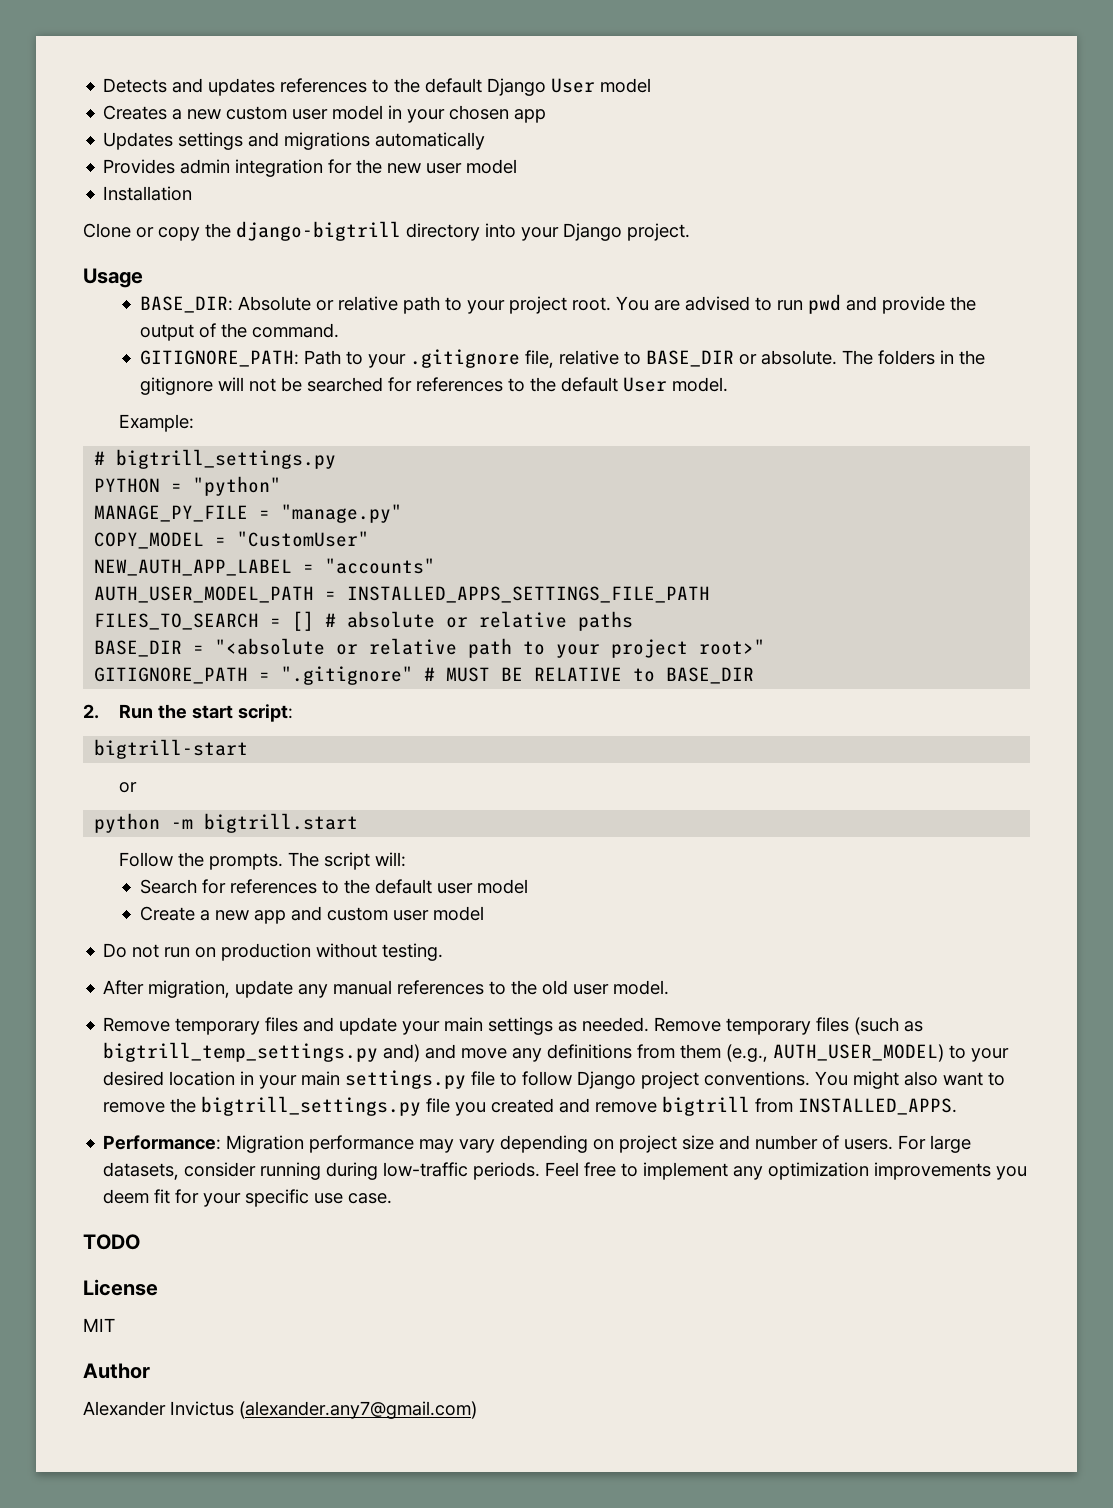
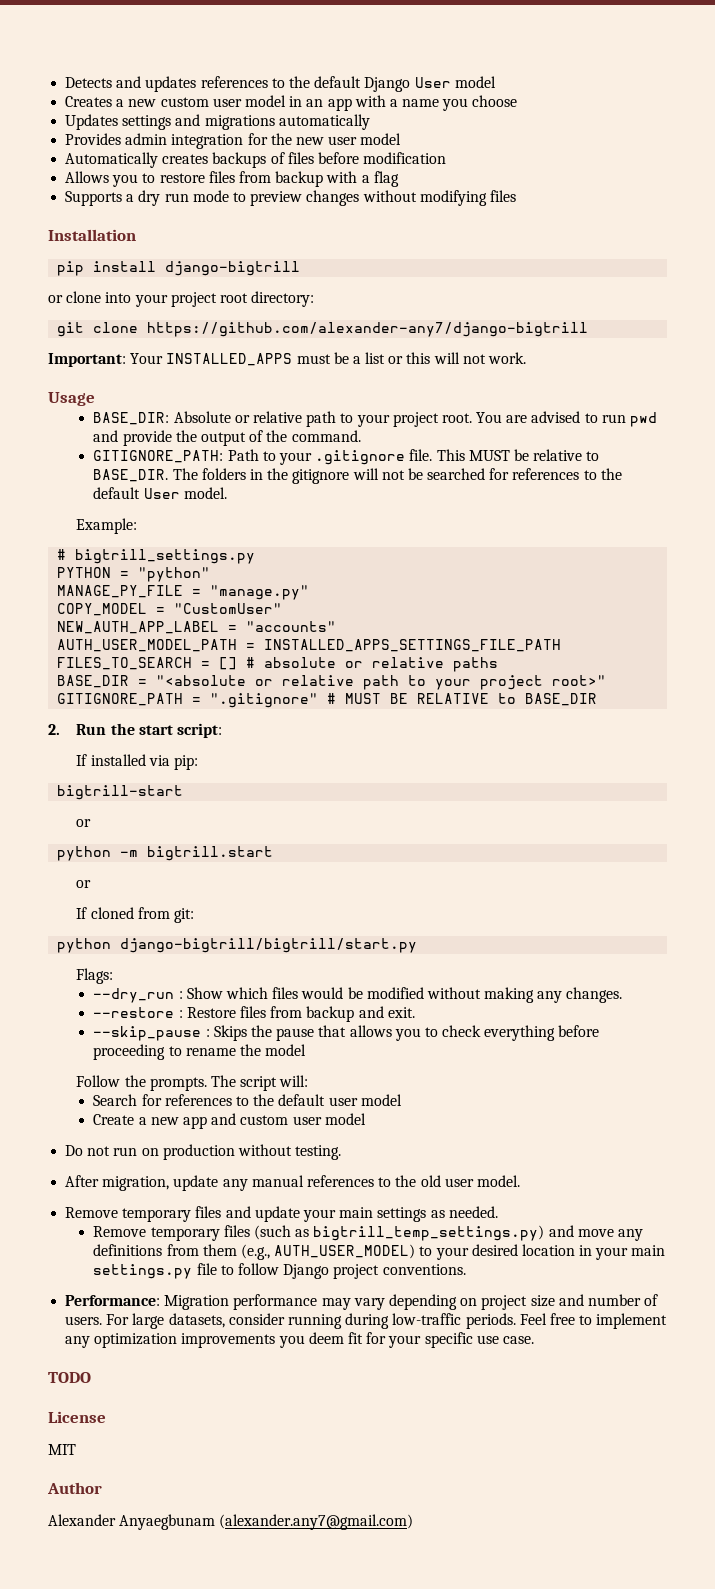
- Creates a new custom user model in your chosen app
+ Creates a new custom user model in an app with a name you choose
+ Automatically creates backups of files before modification
+ Allows you to restore files from backup with a flag
+ Supports a dry run mode to preview changes without modifying files
  Installation
- Clone or copy the django-bigtrill directory into your Django project.
+ pip install django-bigtrill
+ or clone into your project root directory:
+ git clone https://github.com/alexander-any7/django-bigtrill
+ Important: Your INSTALLED_APPS must be a list or this will not work.
- GITIGNORE_PATH: Path to your .gitignore file, relative to BASE_DIR or absolute.
+ GITIGNORE_PATH: Path to your .gitignore file. This MUST be relative to BASE_DIR.
+ If installed via pip:
  python -m bigtrill.start
+ or
+ If cloned from git:
+ python django-bigtrill/bigtrill/start.py
+ Flags:
+ --dry_run : Show which files would be modified without making any changes.
+ --restore : Restore files from backup and exit.
+ --skip_pause : Skips the pause that allows you to check everything before proceeding to rename the model
- Remove temporary files and update your main settings as needed. Remove temporary files (such as bigtrill_temp_settings.py and) and move any definitions from them (e.g., AUTH_USER_MODEL) to your desired location in your main settings.py file to follow Django project conventions. You might also want to remove the bigtrill_settings.py file you created and remove bigtrill from INSTALLED_APPS.
+ Remove temporary files and update your main settings as needed.
+ Remove temporary files (such as bigtrill_temp_settings.py) and move any definitions from them (e.g., AUTH_USER_MODEL) to your desired location in your main settings.py file to follow Django project conventions.
- Alexander Invictus (alexander.any7@gmail.com)
+ Alexander Anyaegbunam (alexander.any7@gmail.com)

